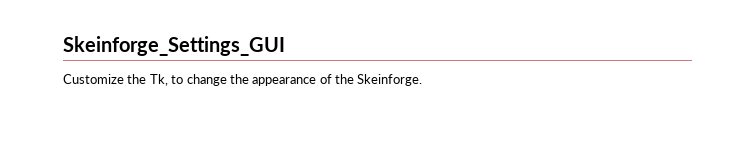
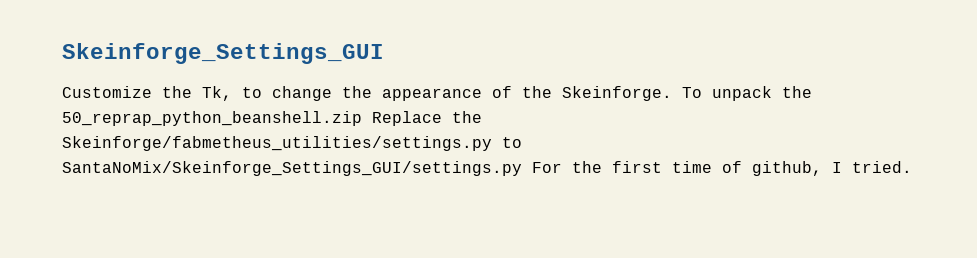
+ To unpack the 50_reprap_python_beanshell.zip Replace the Skeinforge/fabmetheus_utilities/settings.py to SantaNoMix/Skeinforge_Settings_GUI/settings.py For the first time of github, I tried.

